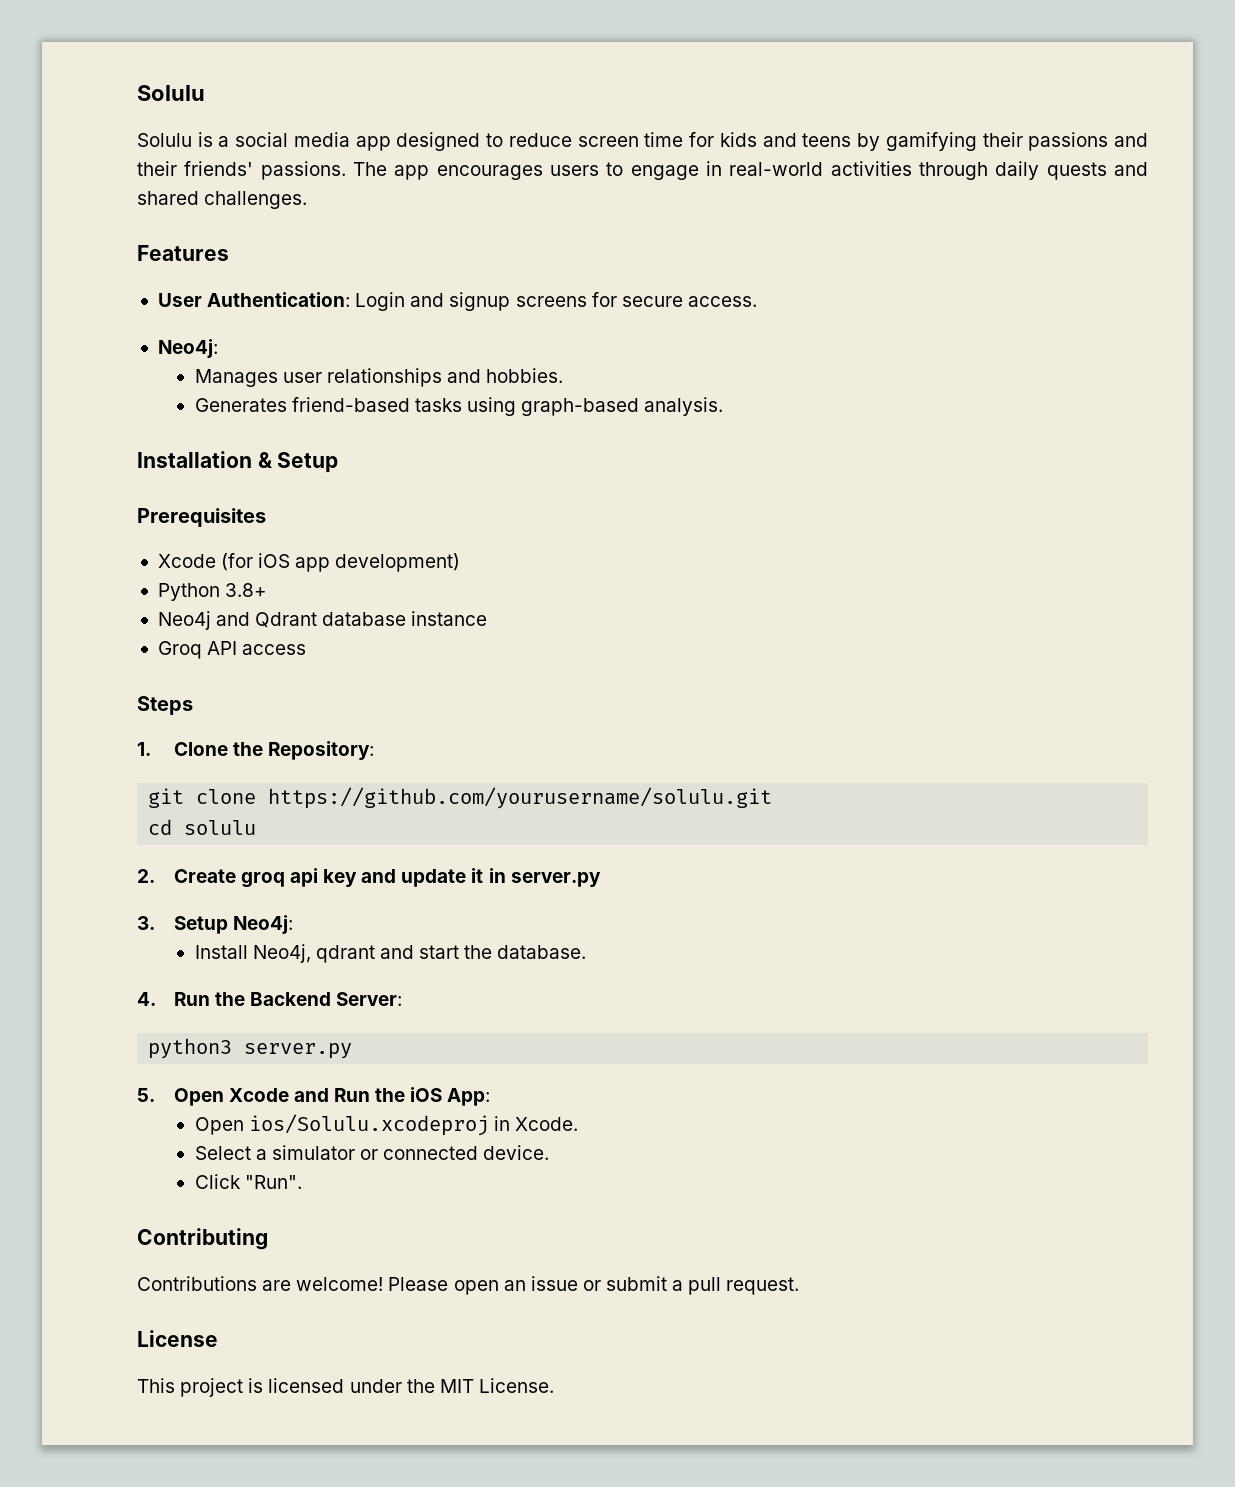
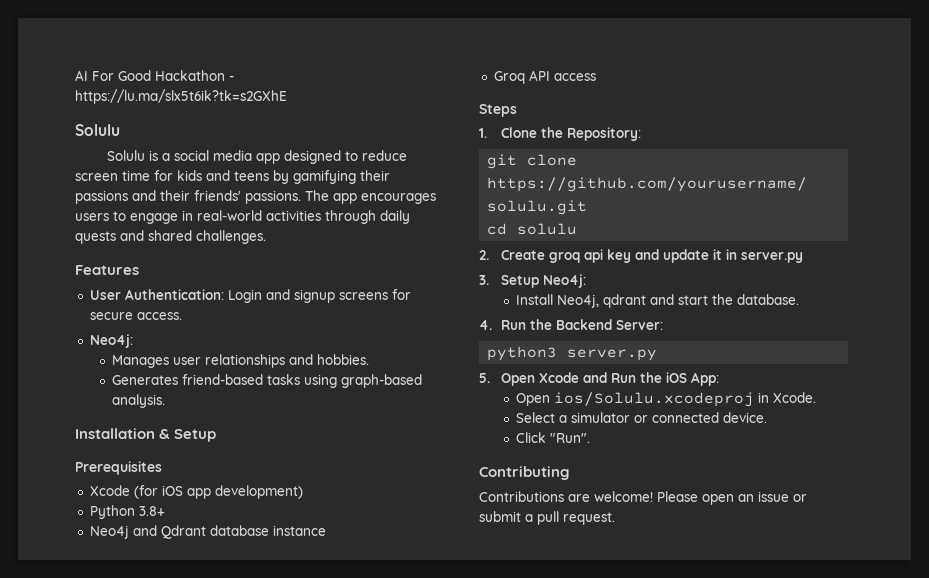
+ AI For Good Hackathon - https://lu.ma/slx5t6ik?tk=s2GXhE
- License
- This project is licensed under the MIT License.

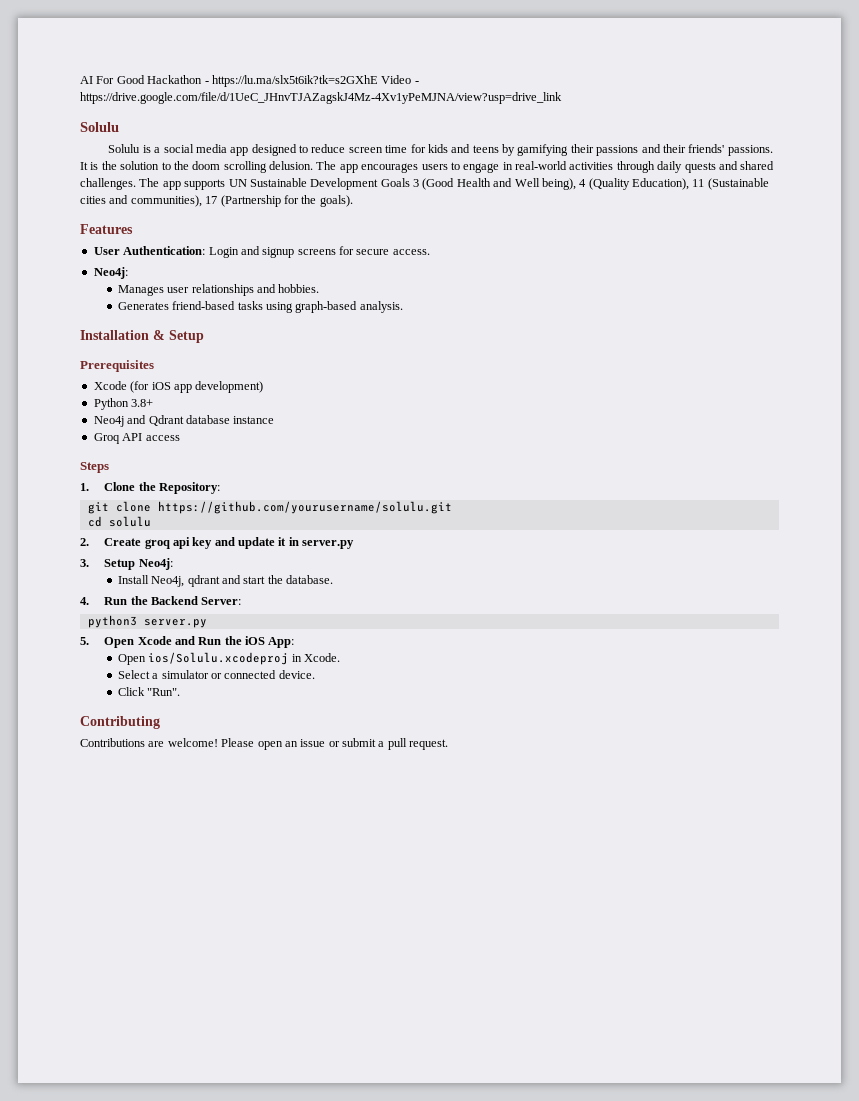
- AI For Good Hackathon - https://lu.ma/slx5t6ik?tk=s2GXhE
+ AI For Good Hackathon - https://lu.ma/slx5t6ik?tk=s2GXhE Video - https://drive.google.com/file/d/1UeC_JHnvTJAZagskJ4Mz-4Xv1yPeMJNA/view?usp=drive_link
+ It is the solution to the doom scrolling delusion.
+ The app supports UN Sustainable Development Goals 3 (Good Health and Well being), 4 (Quality Education), 11 (Sustainable cities and communities), 17 (Partnership for the goals).

